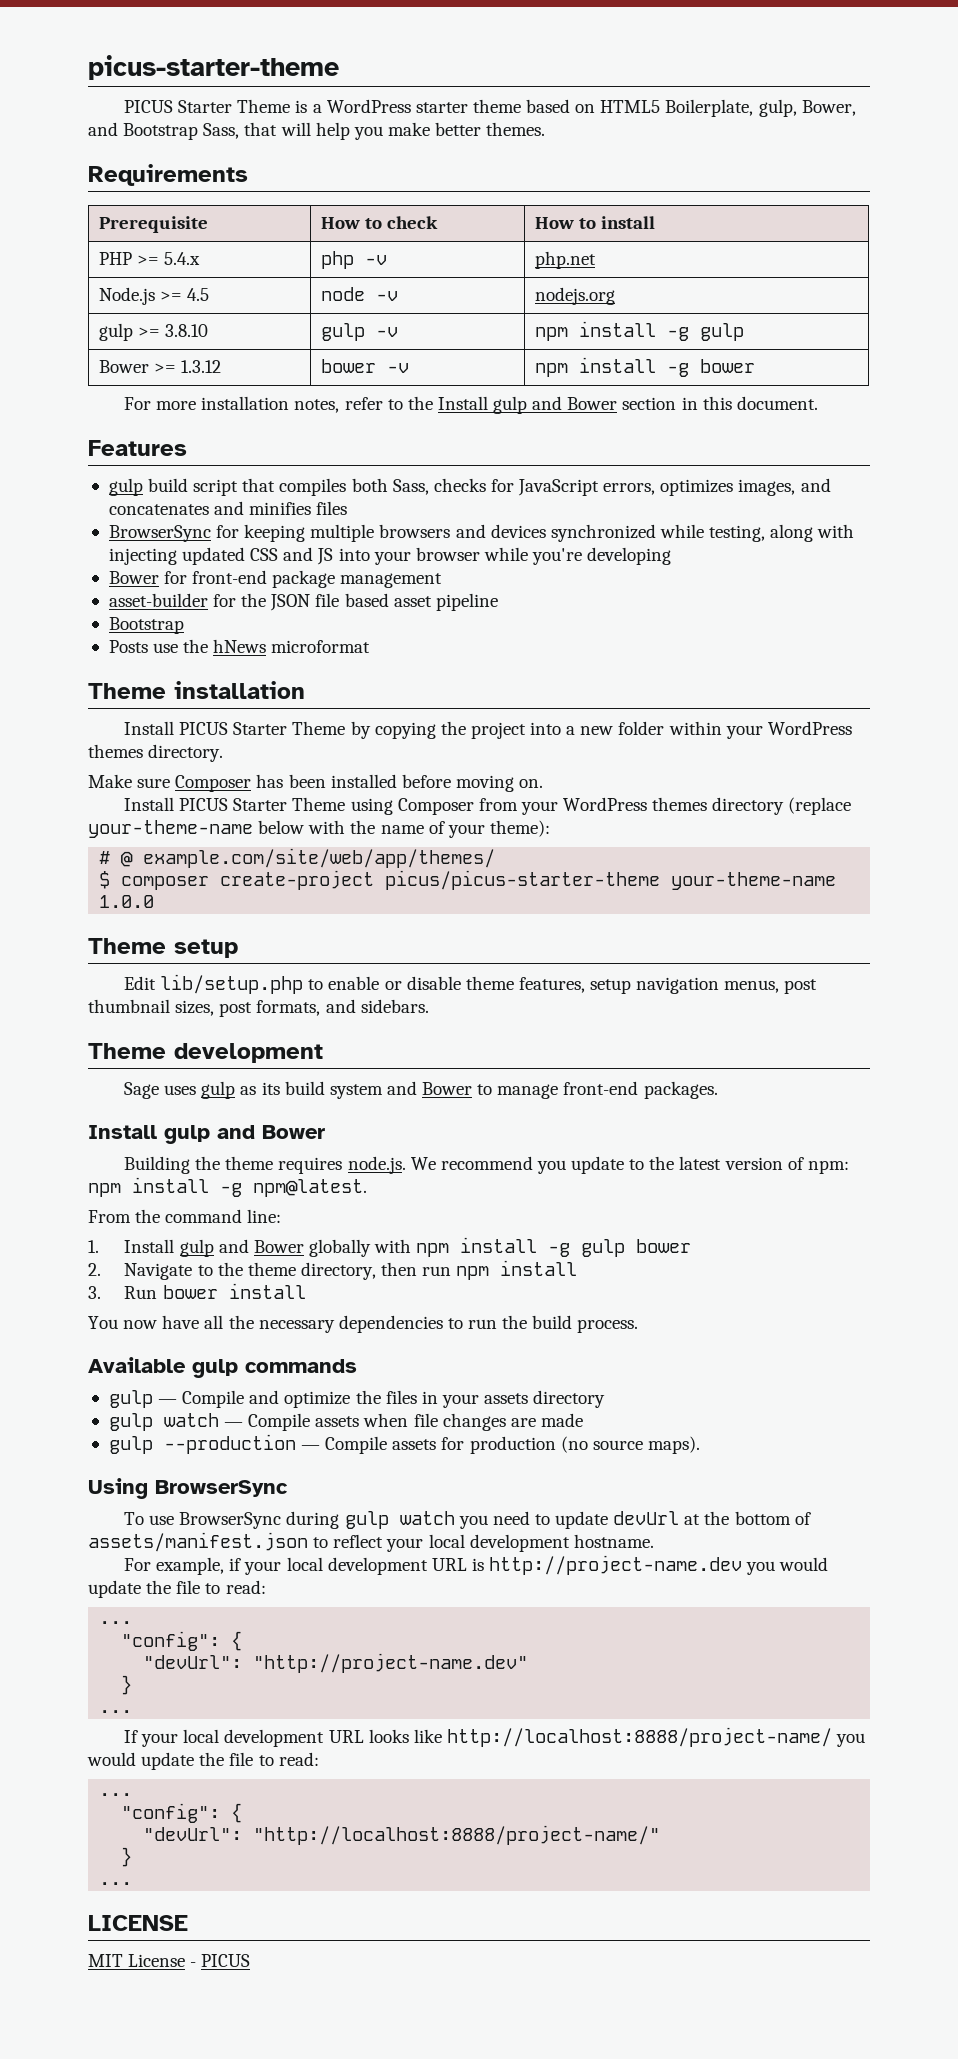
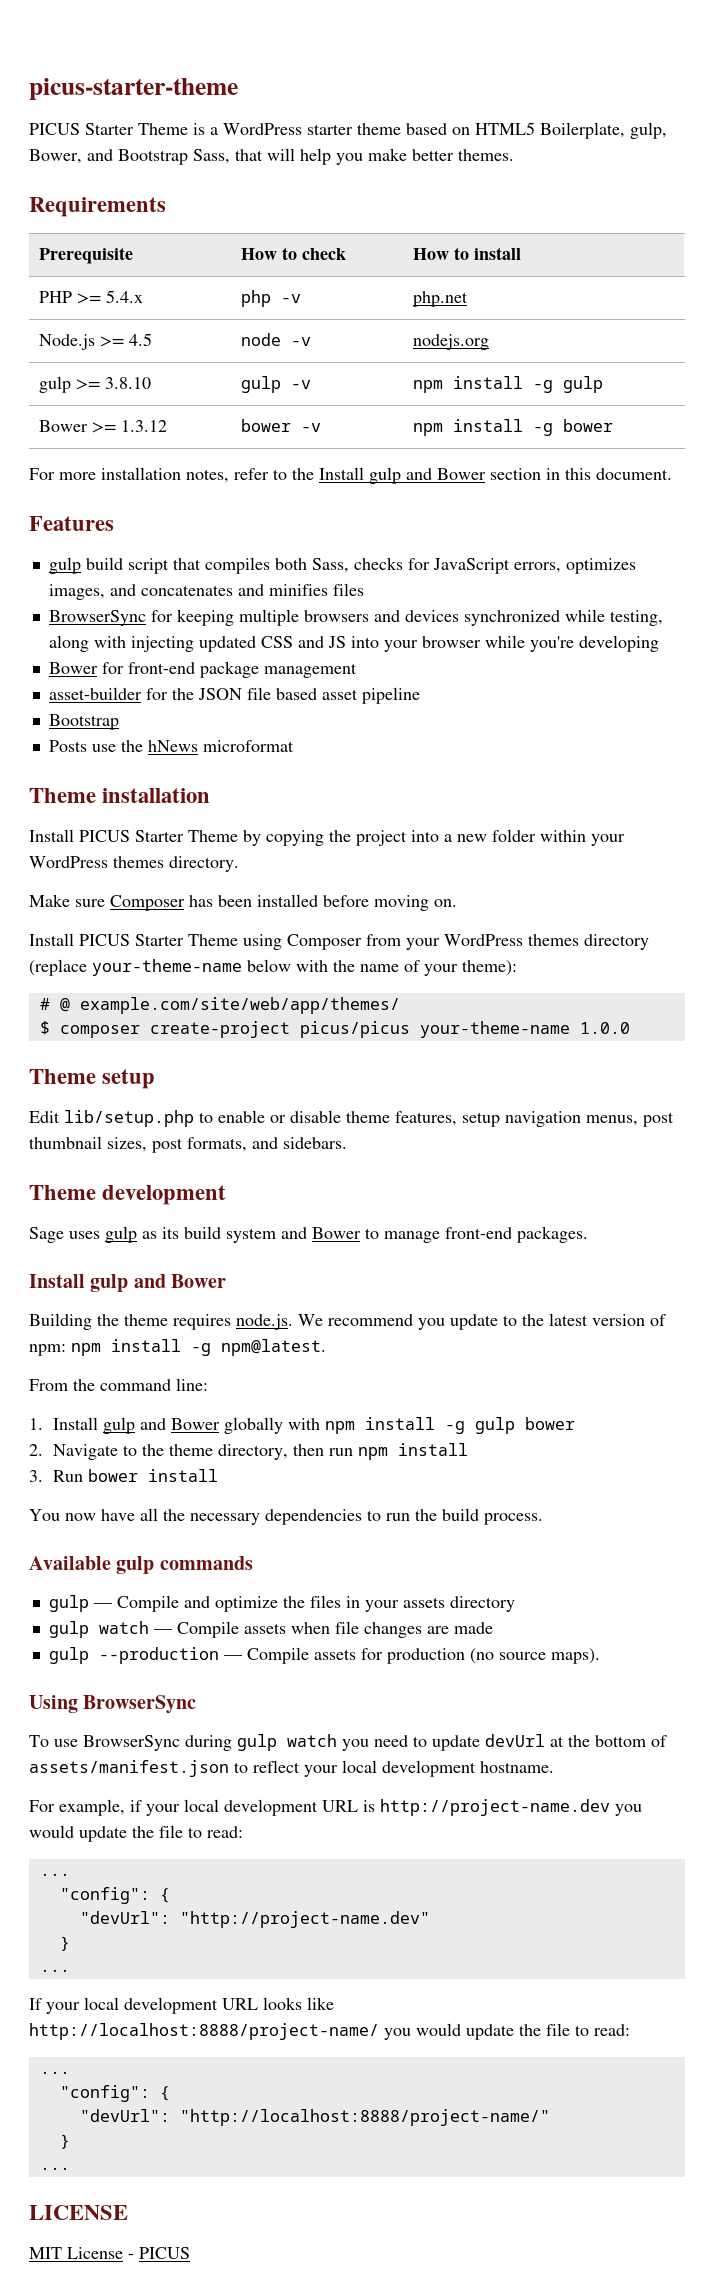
- $ composer create-project picus/picus-starter-theme your-theme-name 1.0.0
+ $ composer create-project picus/picus your-theme-name 1.0.0

